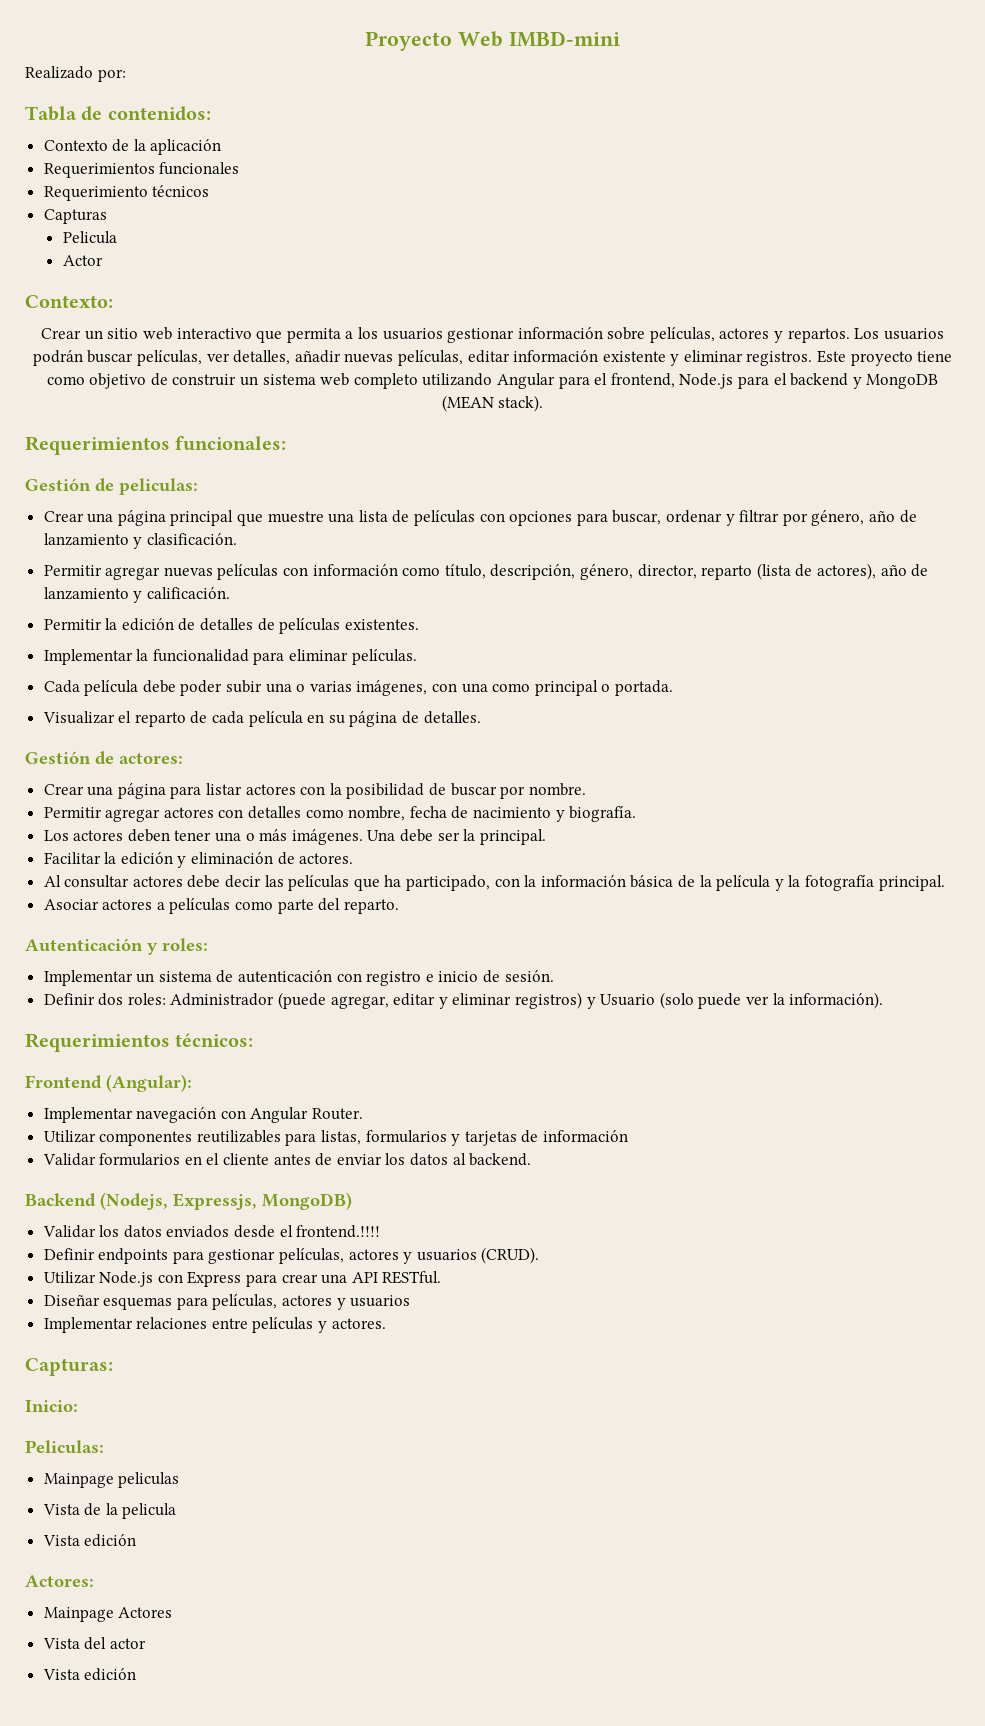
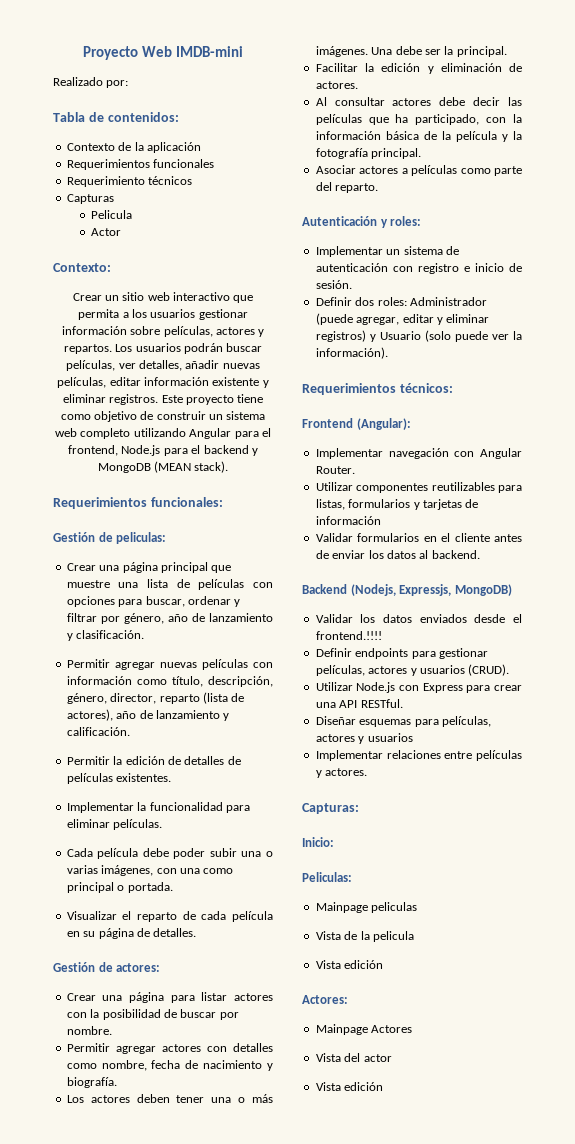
- Proyecto Web IMBD-mini
+ Proyecto Web IMDB-mini

